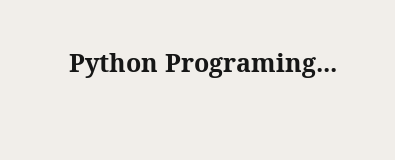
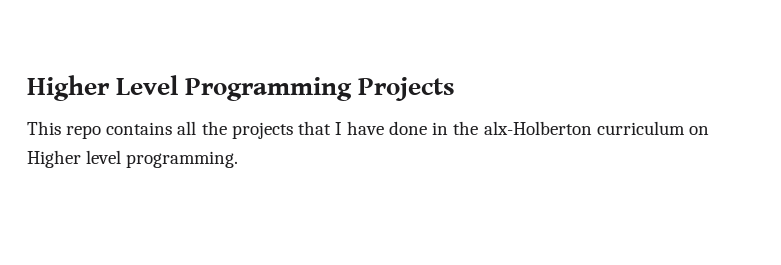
- Python Programing...
+ Higher Level Programming Projects
+ This repo contains all the projects that I have done in the alx-Holberton curriculum on Higher level programming.

